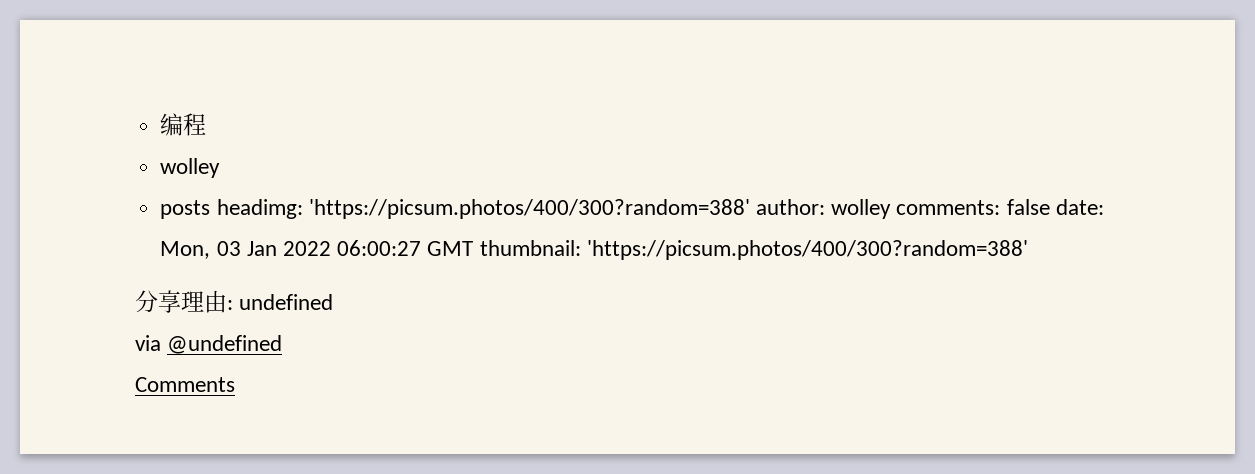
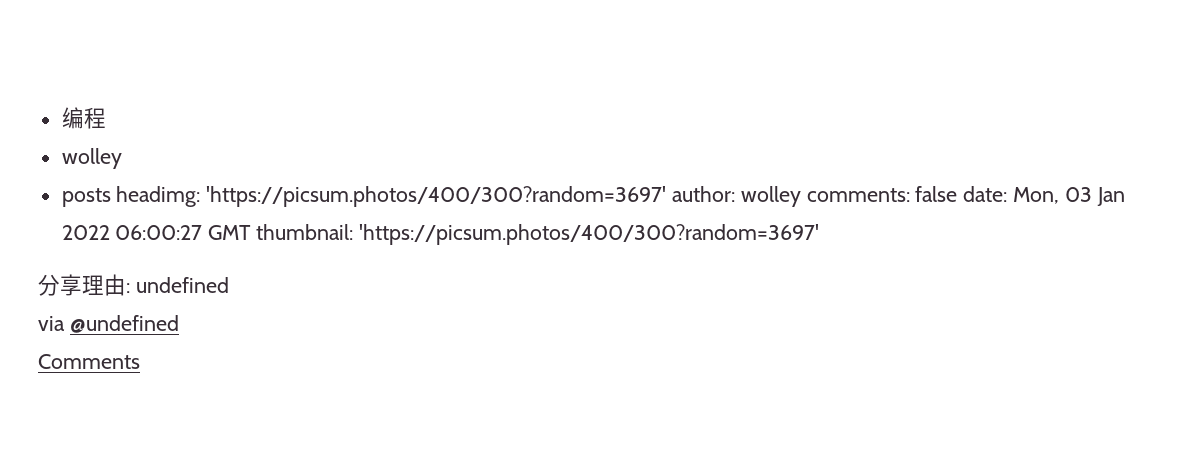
- posts headimg: 'https://picsum.photos/400/300?random=388' author: wolley comments: false date: Mon, 03 Jan 2022 06:00:27 GMT thumbnail: 'https://picsum.photos/400/300?random=388'
+ posts headimg: 'https://picsum.photos/400/300?random=3697' author: wolley comments: false date: Mon, 03 Jan 2022 06:00:27 GMT thumbnail: 'https://picsum.photos/400/300?random=3697'

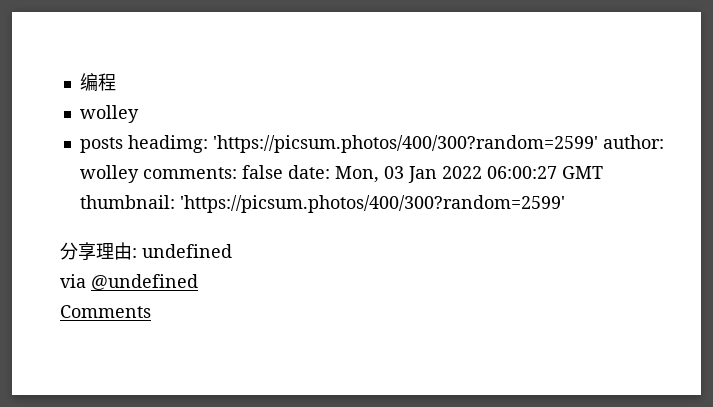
- posts headimg: 'https://picsum.photos/400/300?random=3697' author: wolley comments: false date: Mon, 03 Jan 2022 06:00:27 GMT thumbnail: 'https://picsum.photos/400/300?random=3697'
+ posts headimg: 'https://picsum.photos/400/300?random=2599' author: wolley comments: false date: Mon, 03 Jan 2022 06:00:27 GMT thumbnail: 'https://picsum.photos/400/300?random=2599'

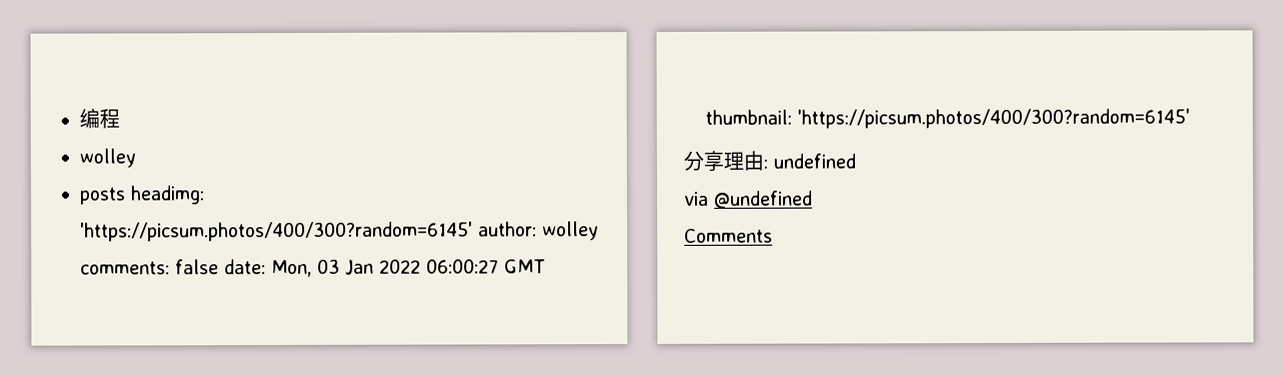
- posts headimg: 'https://picsum.photos/400/300?random=2599' author: wolley comments: false date: Mon, 03 Jan 2022 06:00:27 GMT thumbnail: 'https://picsum.photos/400/300?random=2599'
+ posts headimg: 'https://picsum.photos/400/300?random=6145' author: wolley comments: false date: Mon, 03 Jan 2022 06:00:27 GMT thumbnail: 'https://picsum.photos/400/300?random=6145'

